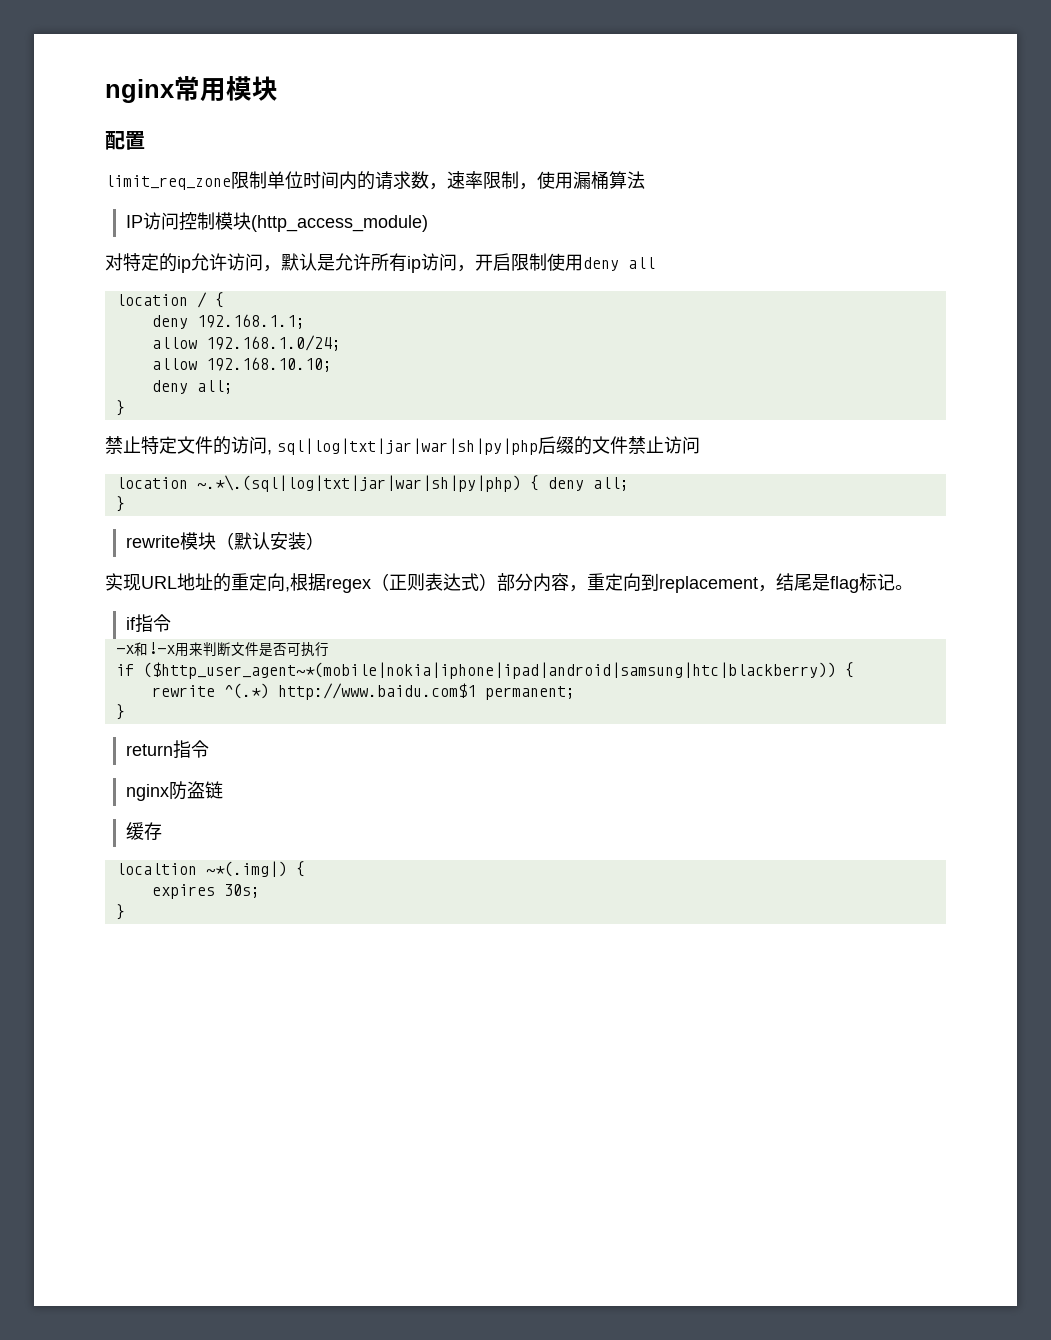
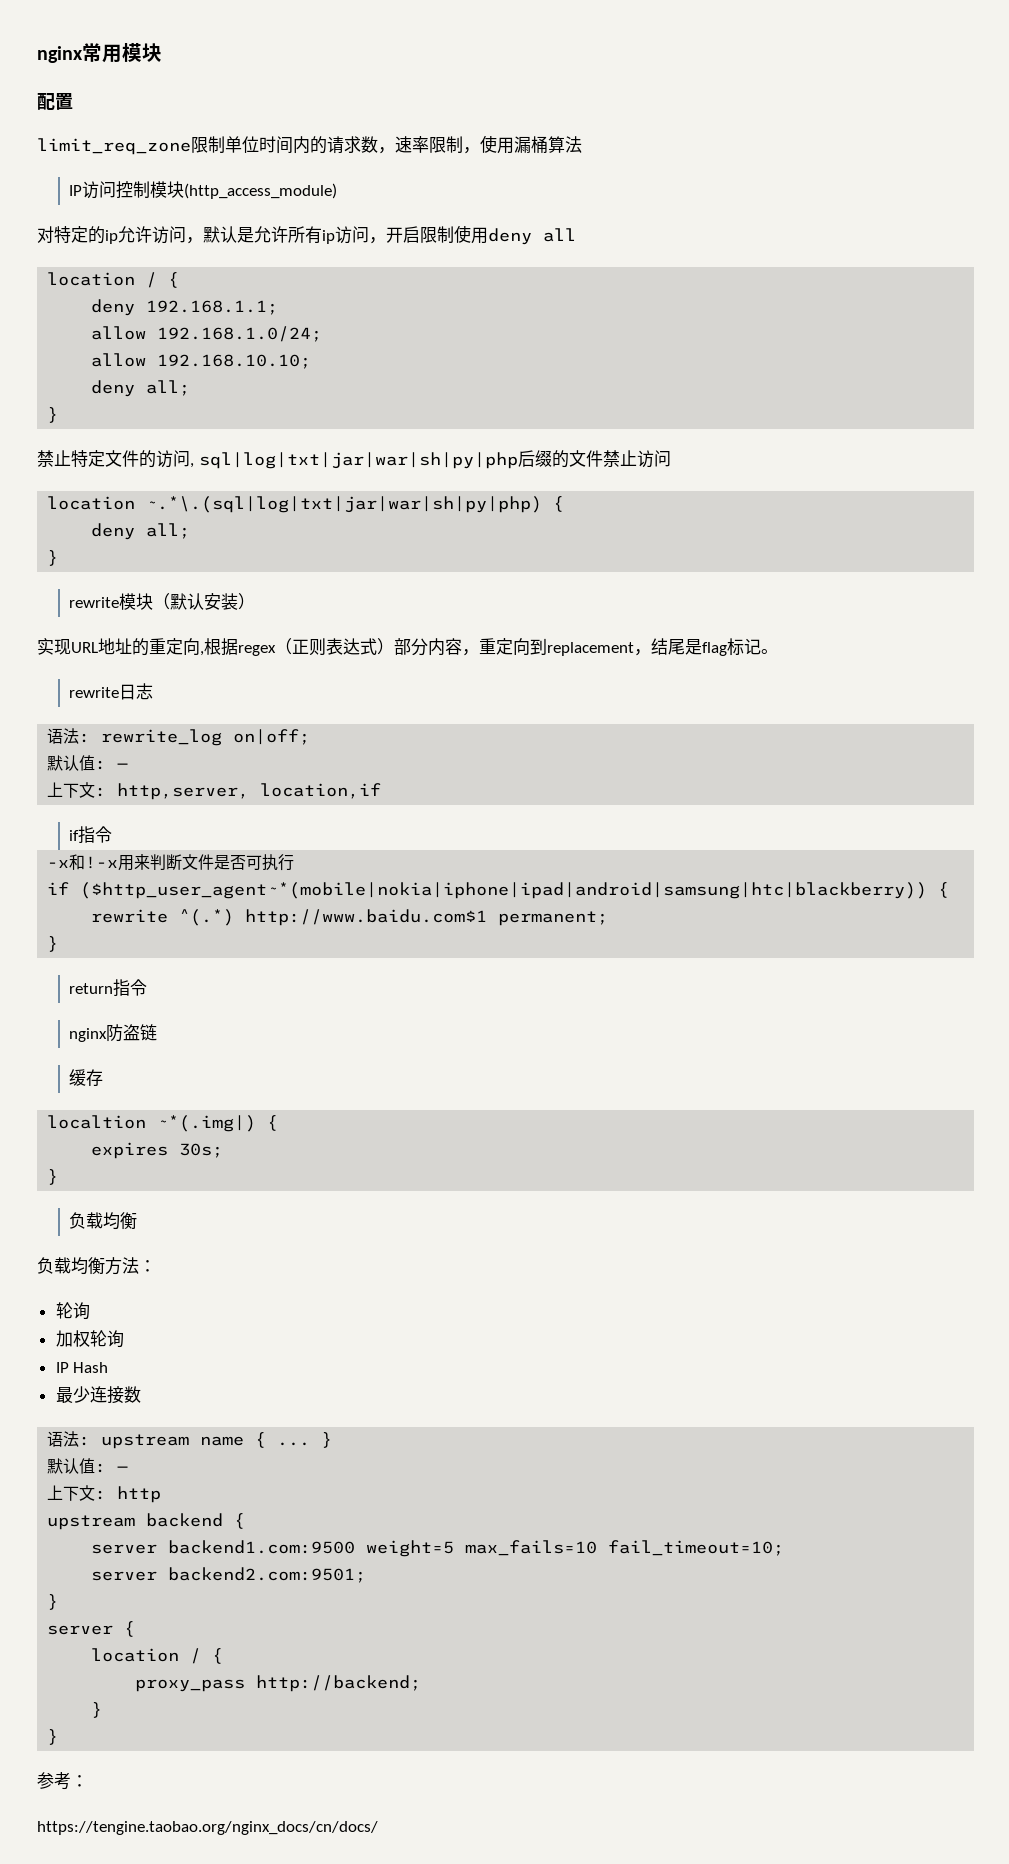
- location ~.*\.(sql|log|txt|jar|war|sh|py|php) { deny all;
+ location ~.*\.(sql|log|txt|jar|war|sh|py|php) {
+ deny all;
+ rewrite日志
+ 语法: rewrite_log on|off;
+ 默认值: —
+ 上下文: http,server, location,if
  expires 30s;
  }
+ 负载均衡
+ 负载均衡方法：
+ 轮询
+ 加权轮询
+ IP Hash
+ 最少连接数
+ 语法: upstream name { ... }
+ 默认值: —
+ 上下文: http
+ upstream backend {
+ server backend1.com:9500 weight=5 max_fails=10 fail_timeout=10;
+ server backend2.com:9501;
+ }
+ server {
+ location / {
+ proxy_pass http://backend;
+ }
+ }
+ 参考：
+ https://tengine.taobao.org/nginx_docs/cn/docs/

